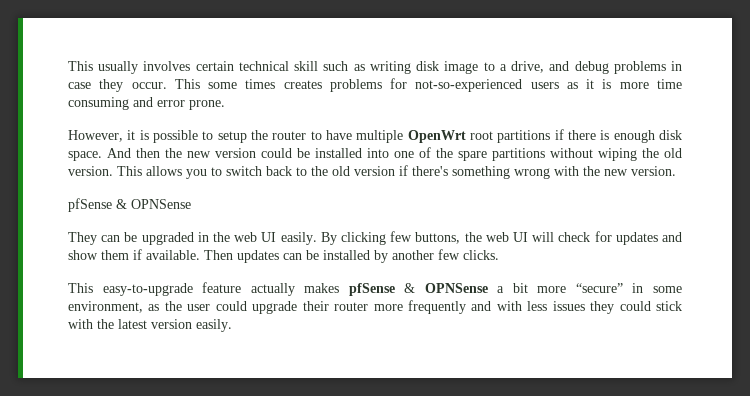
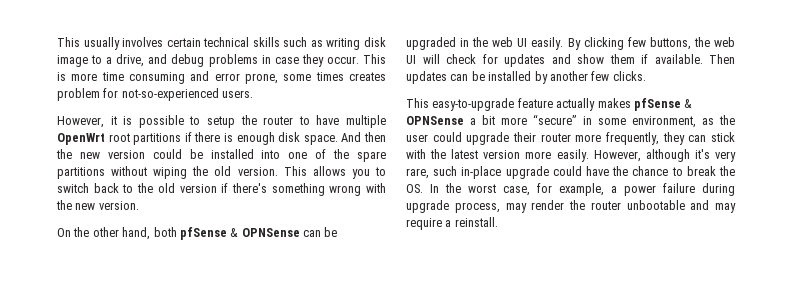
- This usually involves certain technical skill such as writing disk image to a drive, and debug problems in case they occur.
+ This usually involves certain technical skills such as writing disk image to a drive, and debug problems in case they occur.
- This some times creates problems for not-so-experienced users as it is more time consuming and error prone.
+ This is more time consuming and error prone, some times creates problem for not-so-experienced users.
  This allows you to switch back to the old version if there's something wrong with the new version.
- pfSense & OPNSense
- They can be upgraded in the web UI easily.
+ On the other hand, both pfSense & OPNSense can be upgraded in the web UI easily.
- This easy-to-upgrade feature actually makes pfSense & OPNSense a bit more “secure” in some environment, as the user could upgrade their router more frequently and with less issues they could stick with the latest version easily.
+ This easy-to-upgrade feature actually makes pfSense & OPNSense a bit more “secure” in some environment, as the user could upgrade their router more frequently, they can stick with the latest version more easily. However, although it's very rare, such in-place upgrade could have the chance to break the OS. In the worst case, for example, a power failure during upgrade process, may render the router unbootable and may require a reinstall.

